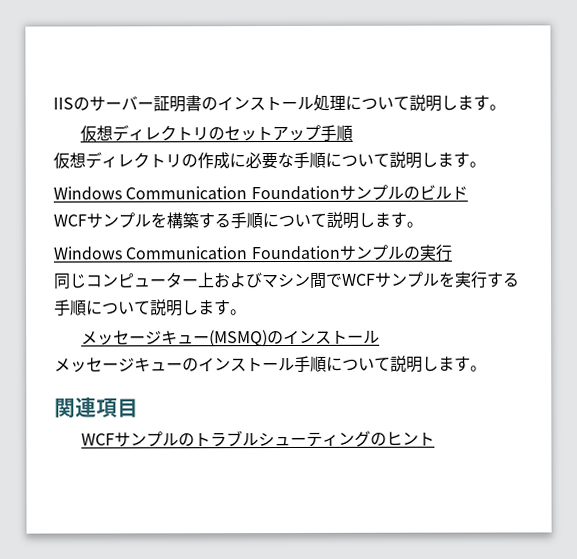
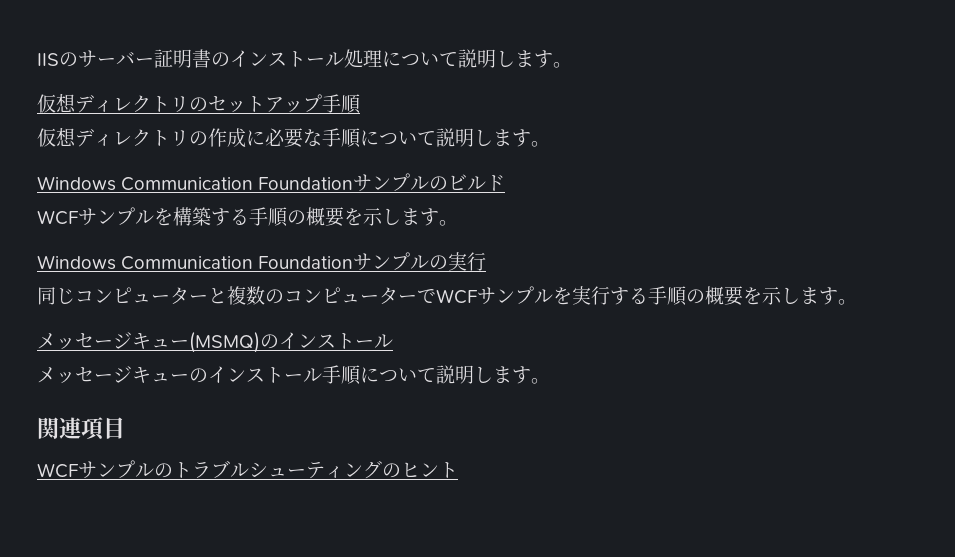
- WCFサンプルを構築する手順について説明します。
+ WCFサンプルを構築する手順の概要を示します。
- 同じコンピューター上およびマシン間でWCFサンプルを実行する手順について説明します。
+ 同じコンピューターと複数のコンピューターでWCFサンプルを実行する手順の概要を示します。

